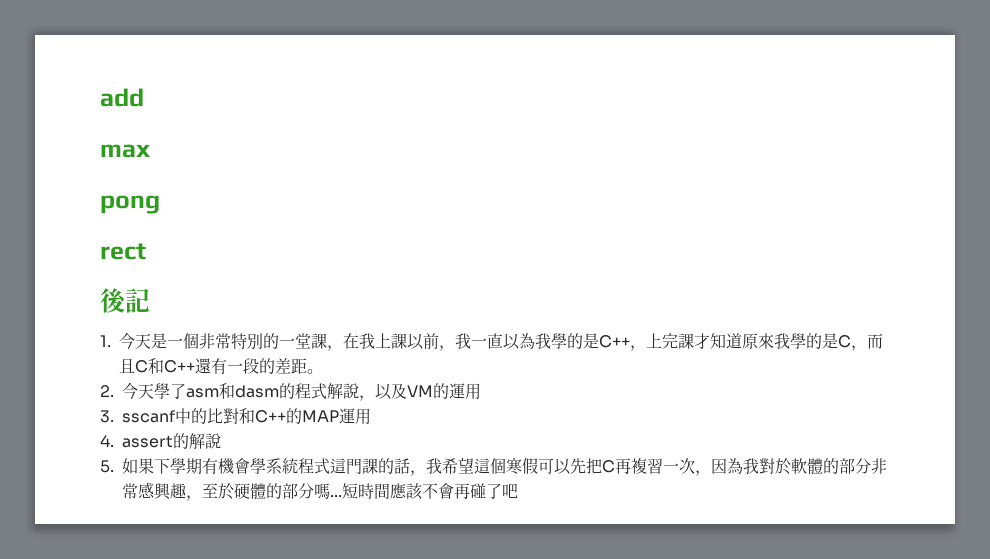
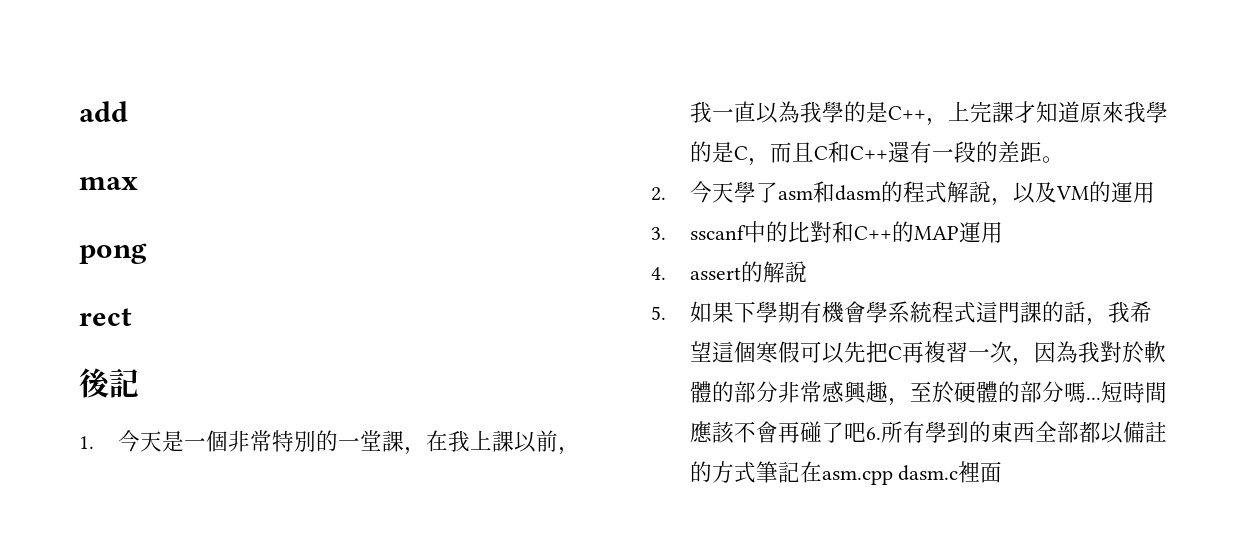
- 短時間應該不會再碰了吧
+ 短時間應該不會再碰了吧6.所有學到的東西全部都以備註的方式筆記在asm.cpp dasm.c裡面

